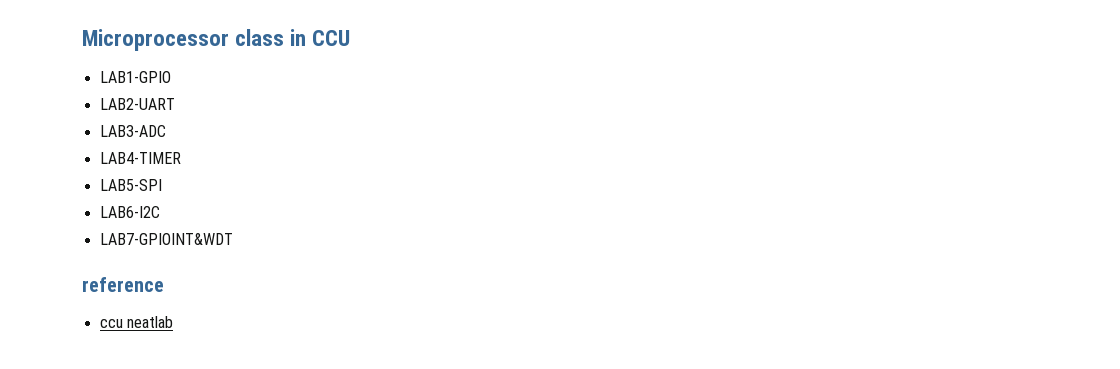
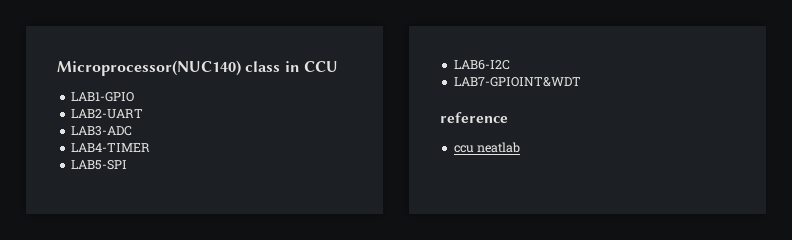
- Microprocessor class in CCU
+ Microprocessor(NUC140) class in CCU

